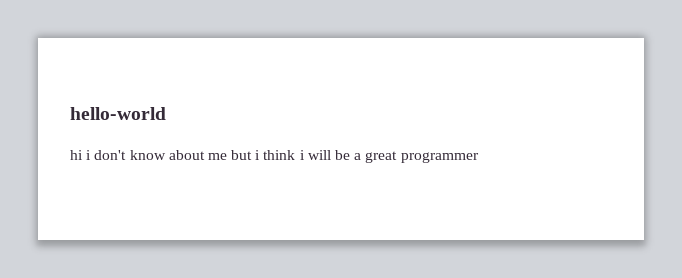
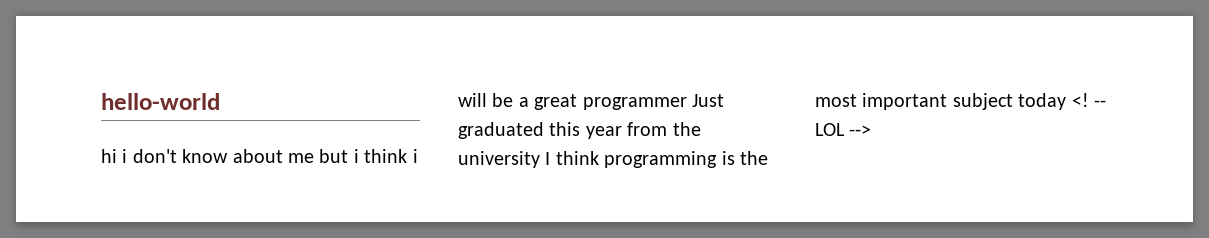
- hi i don't know about me but i think i will be a great programmer
+ hi i don't know about me but i think i will be a great programmer Just graduated this year from the university I think programming is the most important subject today <! -- LOL -->

